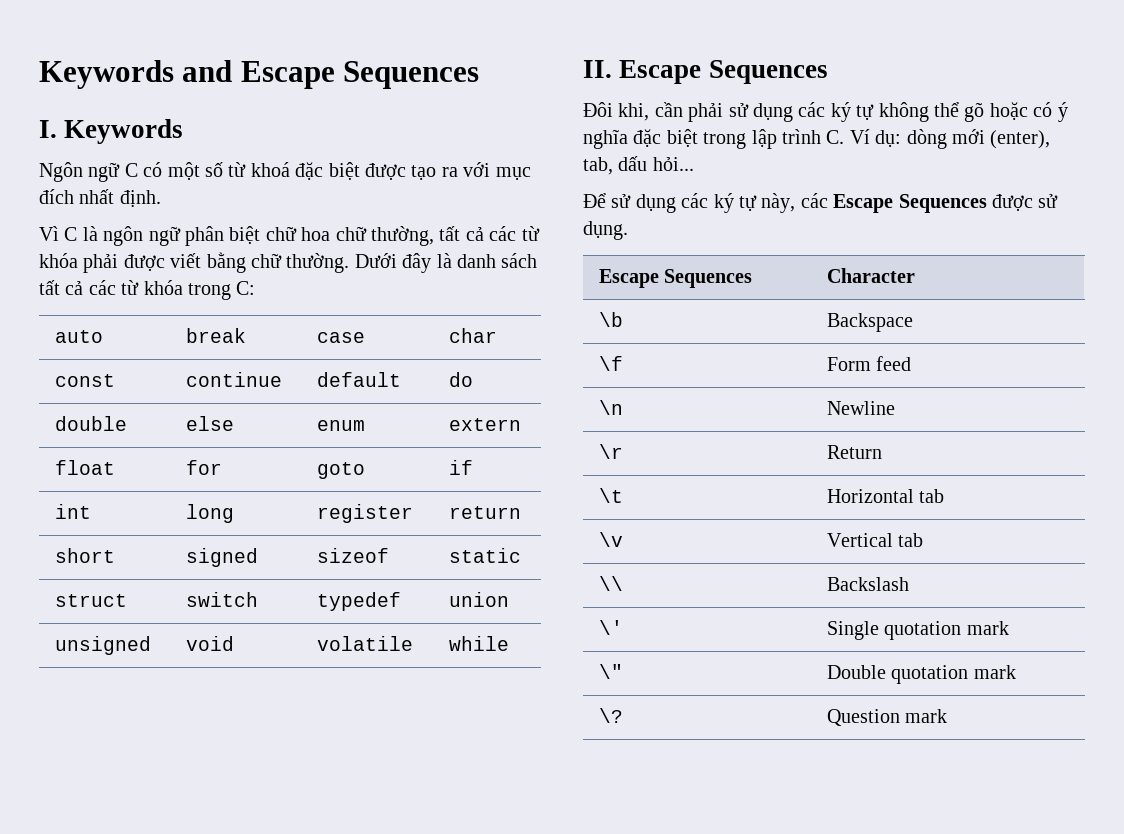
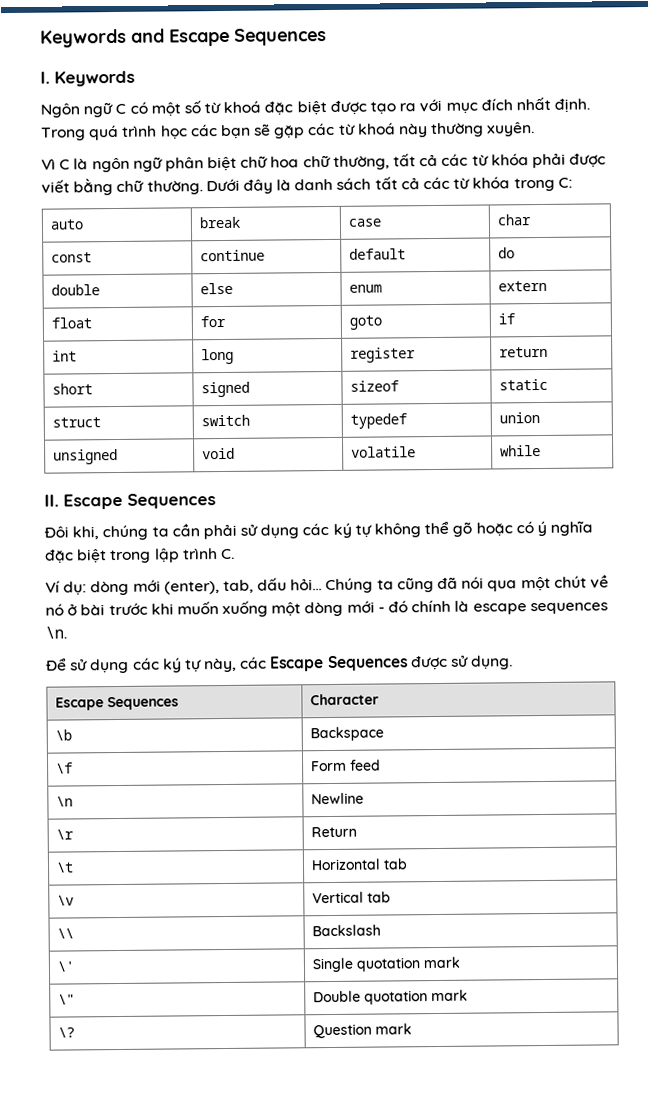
+ Trong quá trình học các bạn sẽ gặp các từ khoá này thường xuyên.
- Đôi khi, cần phải sử dụng các ký tự không thể gõ hoặc có ý nghĩa đặc biệt trong lập trình C. Ví dụ: dòng mới (enter), tab, dấu hỏi...
+ Đôi khi, chúng ta cần phải sử dụng các ký tự không thể gõ hoặc có ý nghĩa đặc biệt trong lập trình C.
+ Ví dụ: dòng mới (enter), tab, dấu hỏi... Chúng ta cũng đã nói qua một chút về nó ở bài trước khi muốn xuống một dòng mới - đó chính là escape sequences \n.

